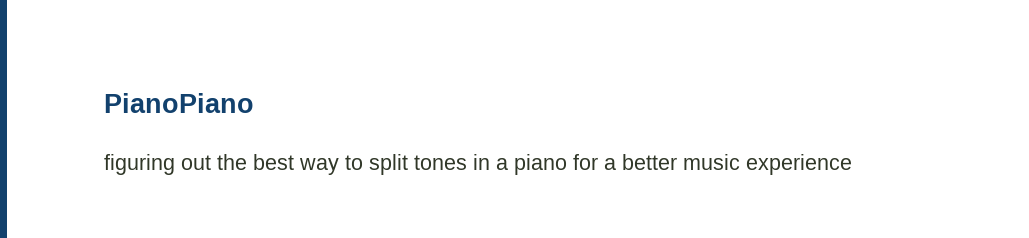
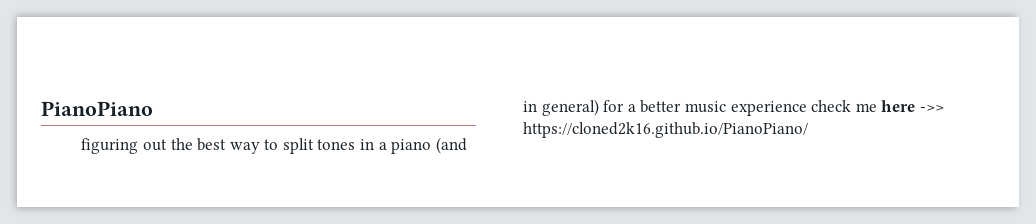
- figuring out the best way to split tones in a piano for a better music experience
+ figuring out the best way to split tones in a piano (and in general) for a better music experience check me here ->> https://cloned2k16.github.io/PianoPiano/

